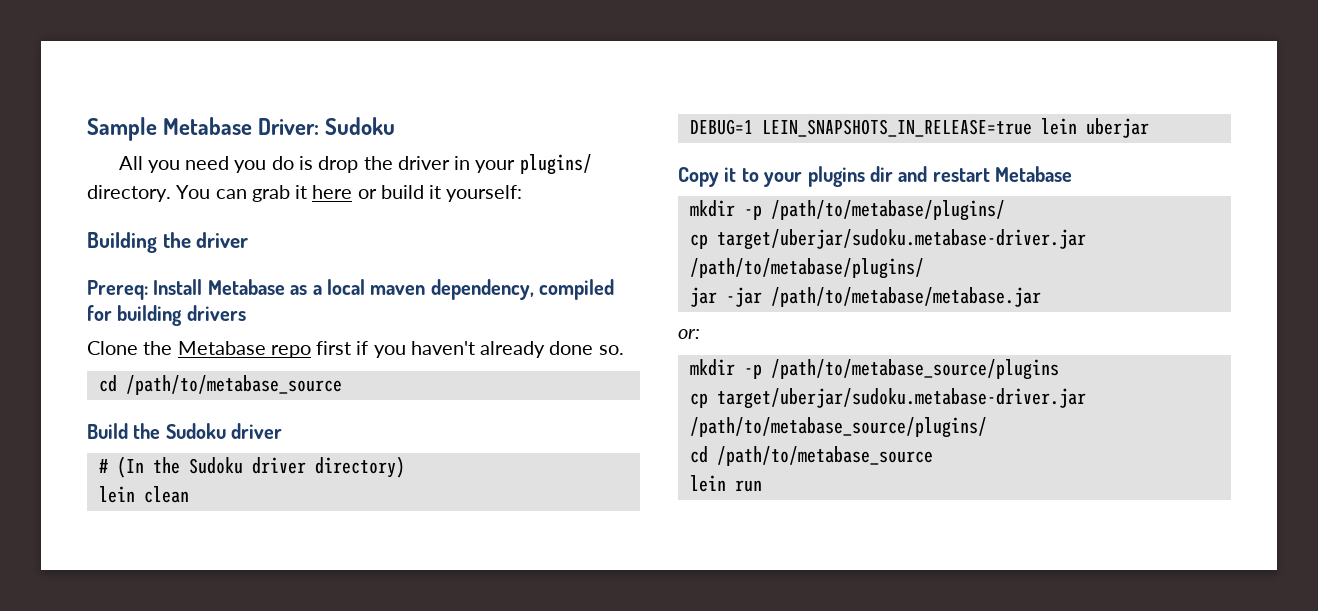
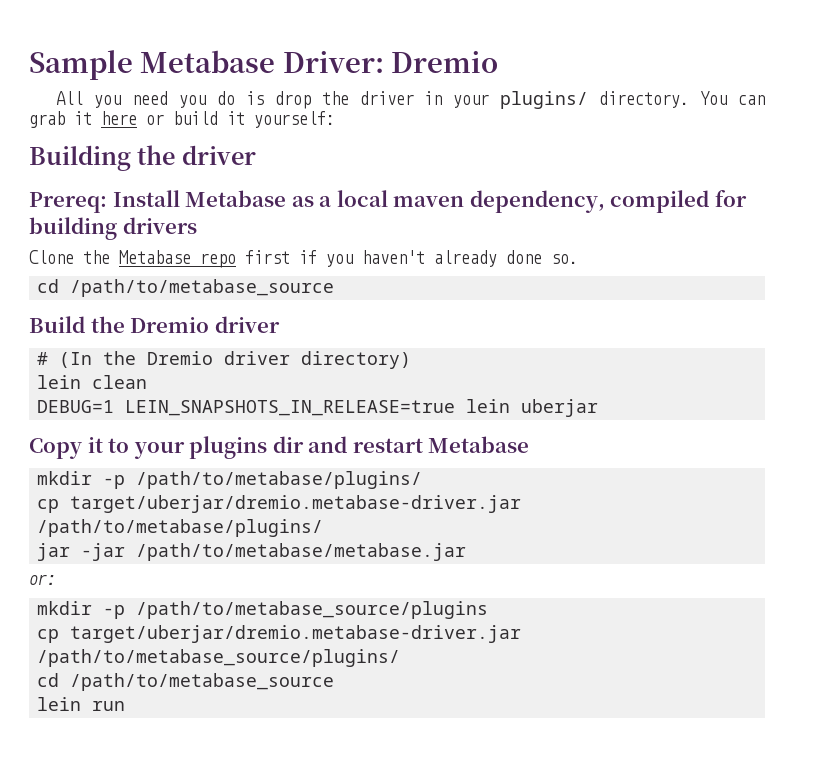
- Sample Metabase Driver: Sudoku
+ Sample Metabase Driver: Dremio
- Build the Sudoku driver
+ Build the Dremio driver
- # (In the Sudoku driver directory)
+ # (In the Dremio driver directory)
- cp target/uberjar/sudoku.metabase-driver.jar /path/to/metabase/plugins/
+ cp target/uberjar/dremio.metabase-driver.jar /path/to/metabase/plugins/
- cp target/uberjar/sudoku.metabase-driver.jar /path/to/metabase_source/plugins/
+ cp target/uberjar/dremio.metabase-driver.jar /path/to/metabase_source/plugins/

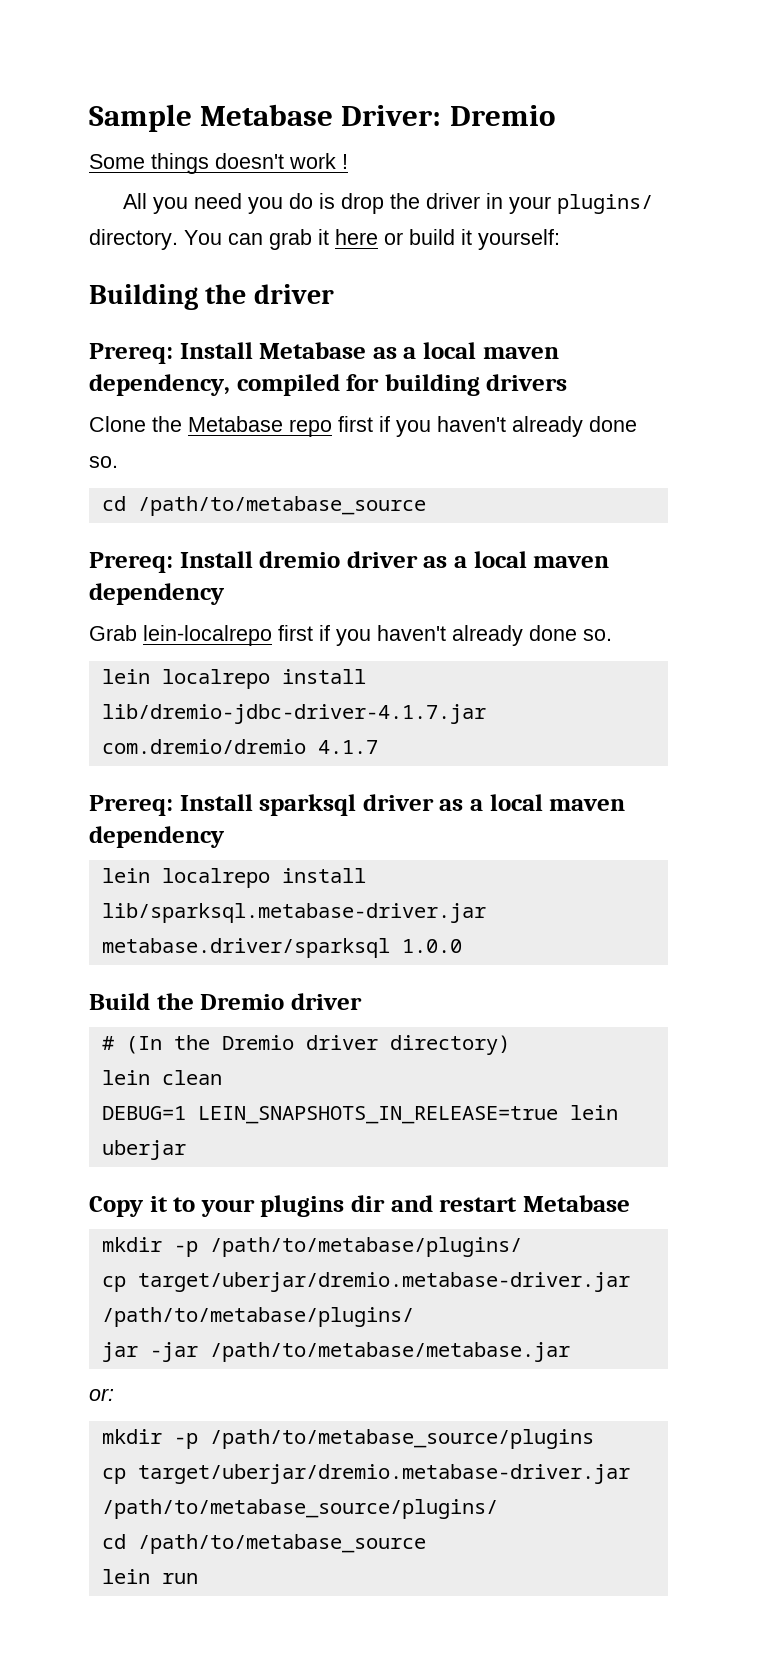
+ Some things doesn't work !
+ Prereq: Install dremio driver as a local maven dependency
+ Grab lein-localrepo first if you haven't already done so.
+ lein localrepo install lib/dremio-jdbc-driver-4.1.7.jar com.dremio/dremio 4.1.7
+ Prereq: Install sparksql driver as a local maven dependency
+ lein localrepo install lib/sparksql.metabase-driver.jar metabase.driver/sparksql 1.0.0

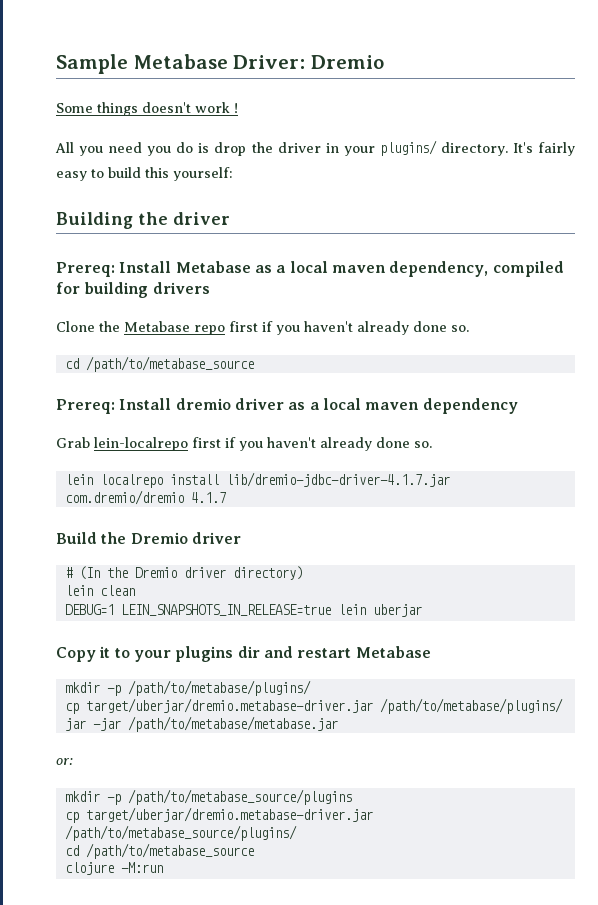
- You can grab it here or build it yourself:
+ It's fairly easy to build this yourself:
- Prereq: Install sparksql driver as a local maven dependency
- lein localrepo install lib/sparksql.metabase-driver.jar metabase.driver/sparksql 1.0.0
- lein run
+ clojure -M:run

